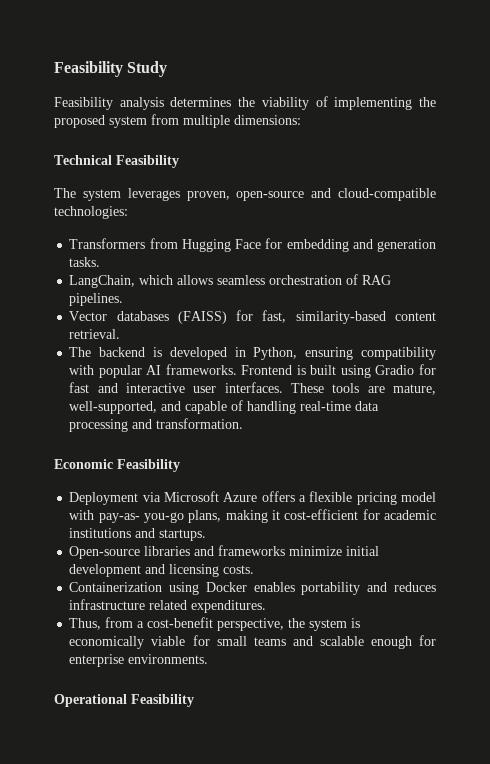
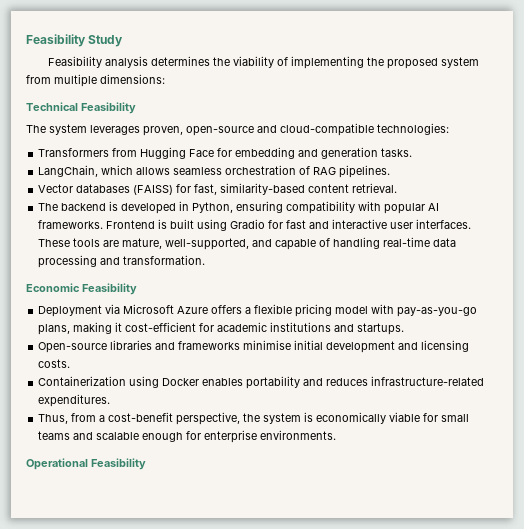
- Deployment via Microsoft Azure offers a flexible pricing model with pay-as- you-go plans, making it cost-efficient for academic institutions and startups.
+ Deployment via Microsoft Azure offers a flexible pricing model with pay-as-you-go plans, making it cost-efficient for academic institutions and startups.
- Open-source libraries and frameworks minimize initial development and licensing costs.
+ Open-source libraries and frameworks minimise initial development and licensing costs.
- Containerization using Docker enables portability and reduces infrastructure related expenditures.
+ Containerization using Docker enables portability and reduces infrastructure-related expenditures.

